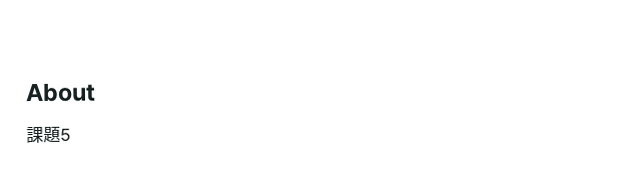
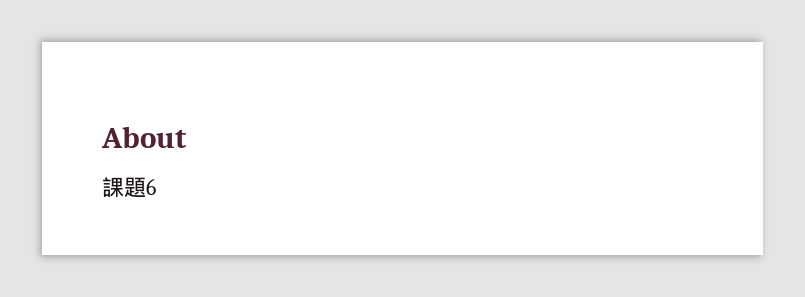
- 課題5
+ 課題6

